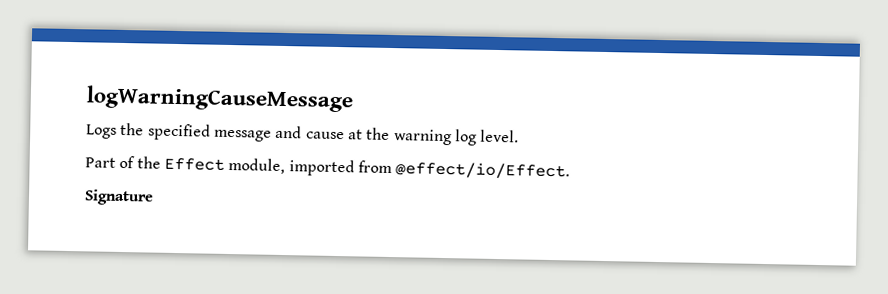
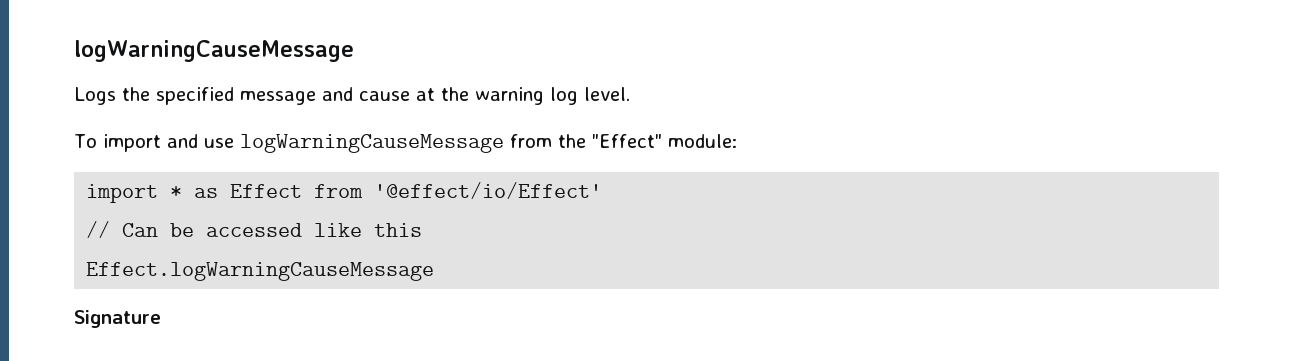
- Part of the Effect module, imported from @effect/io/Effect.
+ To import and use logWarningCauseMessage from the "Effect" module:
+ import * as Effect from '@effect/io/Effect'
+ // Can be accessed like this
+ Effect.logWarningCauseMessage

